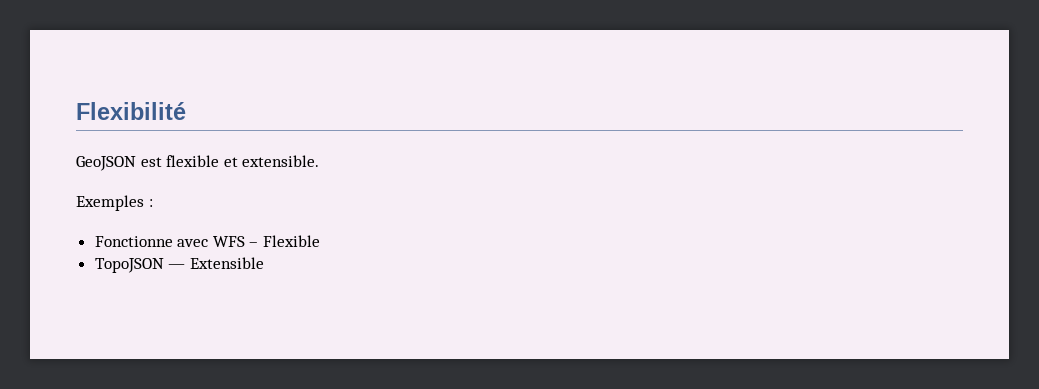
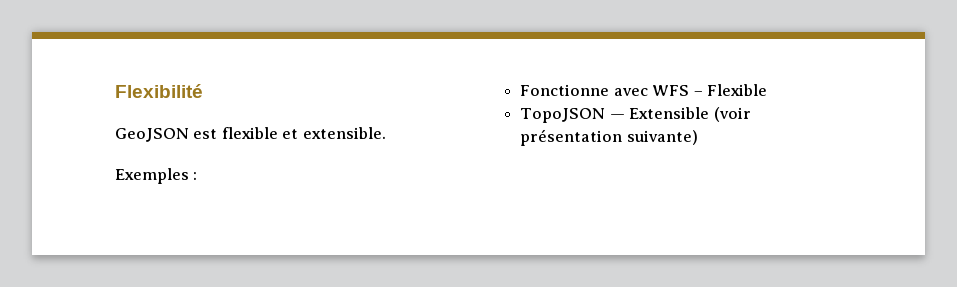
- TopoJSON — Extensible
+ TopoJSON — Extensible (voir présentation suivante)

